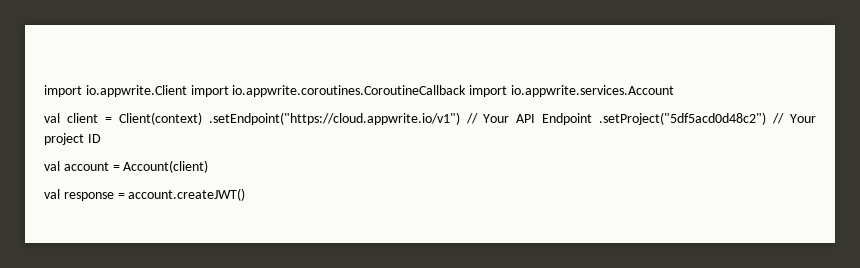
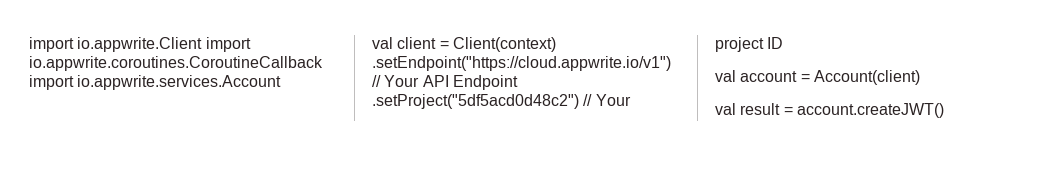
- val response = account.createJWT()
+ val result = account.createJWT()

